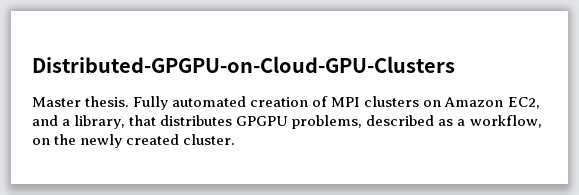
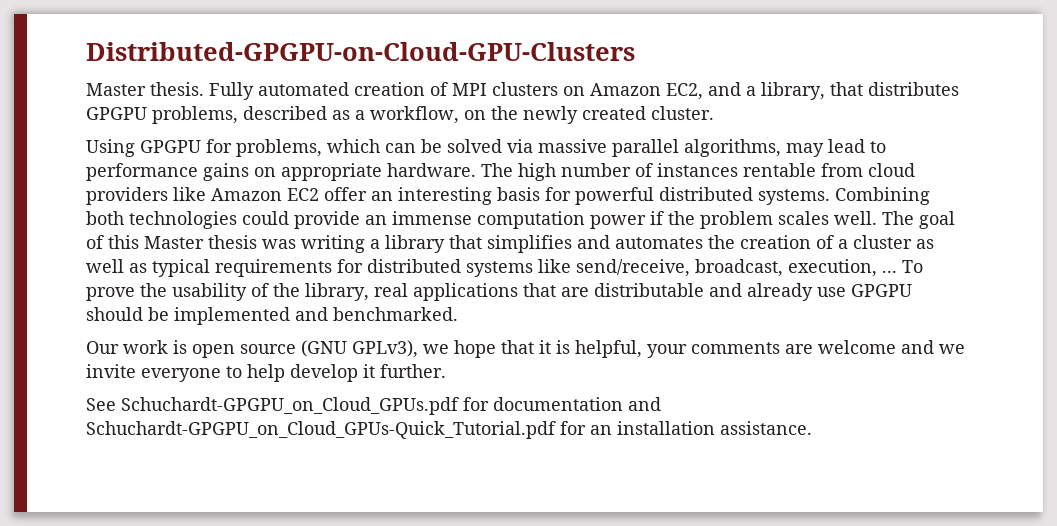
+ Using GPGPU for problems, which can be solved via massive parallel algorithms, may lead to performance gains on appropriate hardware. The high number of instances rentable from cloud providers like Amazon EC2 offer an interesting basis for powerful distributed systems. Combining both technologies could provide an immense computation power if the problem scales well. The goal of this Master thesis was writing a library that simplifies and automates the creation of a cluster as well as typical requirements for distributed systems like send/receive, broadcast, execution, ... To prove the usability of the library, real applications that are distributable and already use GPGPU should be implemented and benchmarked.
+ Our work is open source (GNU GPLv3), we hope that it is helpful, your comments are welcome and we invite everyone to help develop it further.
+ See Schuchardt-GPGPU_on_Cloud_GPUs.pdf for documentation and Schuchardt-GPGPU_on_Cloud_GPUs-Quick_Tutorial.pdf for an installation assistance.

